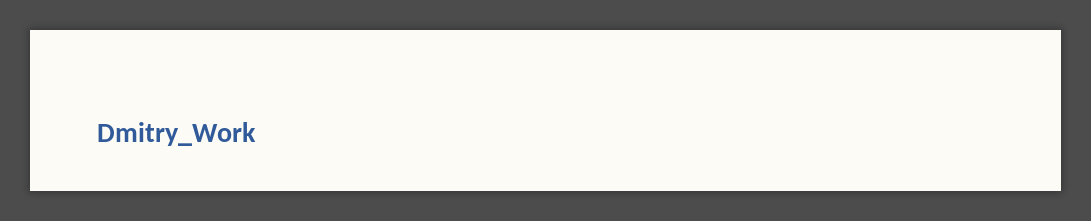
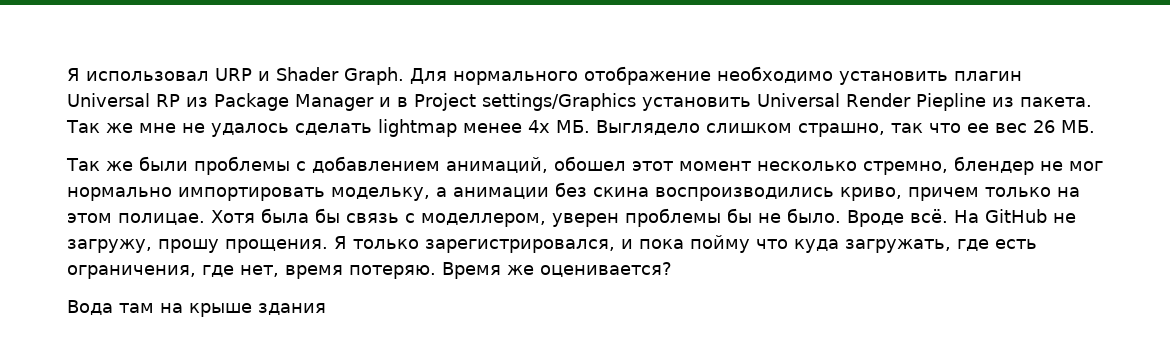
- Dmitry_Work
+ Я использовал URP и Shader Graph. Для нормального отображение необходимо установить плагин Universal RP из Package Manager и в Project settings/Graphics установить Universal Render Piepline из пакета. Так же мне не удалось сделать lightmap менее 4х МБ. Выглядело слишком страшно, так что ее вес 26 МБ.
+ Так же были проблемы с добавлением анимаций, обошел этот момент несколько стремно, блендер не мог нормально импортировать модельку, а анимации без скина воспроизводились криво, причем только на этом полицае. Хотя была бы связь с моделлером, уверен проблемы бы не было. Вроде всё. На GitHub не загружу, прошу прощения. Я только зарегистрировался, и пока пойму что куда загружать, где есть ограничения, где нет, время потеряю. Время же оценивается?
+ Вода там на крыше здания

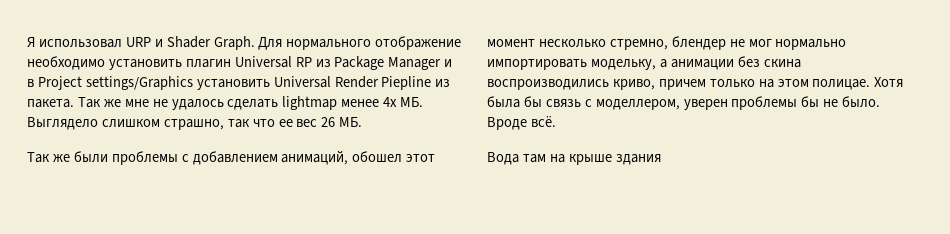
- На GitHub не загружу, прошу прощения. Я только зарегистрировался, и пока пойму что куда загружать, где есть ограничения, где нет, время потеряю. Время же оценивается?

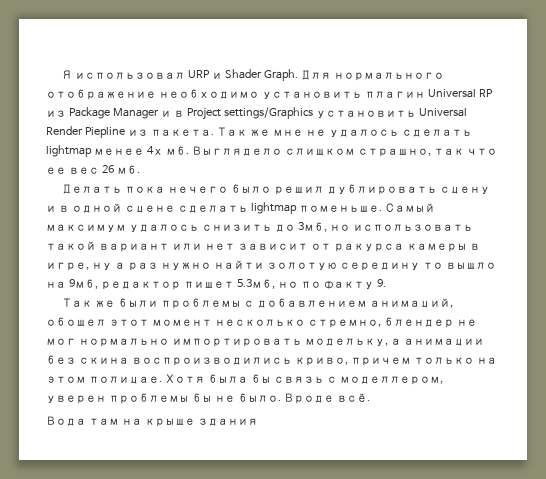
- Так же мне не удалось сделать lightmap менее 4х МБ. Выглядело слишком страшно, так что ее вес 26 МБ.
+ Так же мне не удалось сделать lightmap менее 4х мб. Выглядело слишком страшно, так что ее вес 26 мб.
+ Делать пока нечего было решил дублировать сцену и в одной сцене сделать lightmap поменьше. Самый максимум удалось снизить до 3мб, но использовать такой вариант или нет зависит от ракурса камеры в игре, ну а раз нужно найти золотую середину то вышло на 9мб, редактор пишет 5.3мб, но по факту 9.

